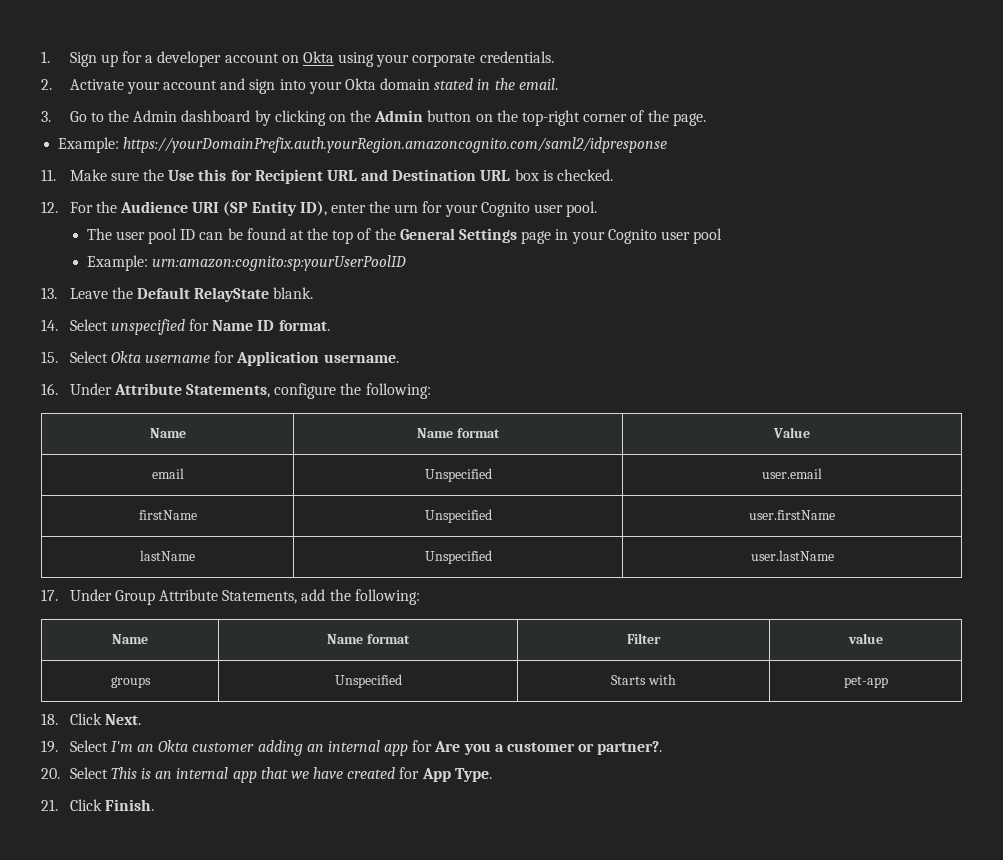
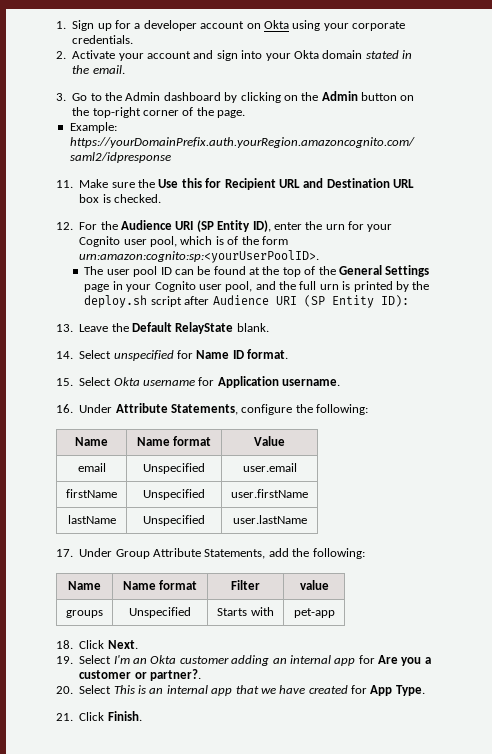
- 12. For the Audience URI (SP Entity ID), enter the urn for your Cognito user pool.
+ 12. For the Audience URI (SP Entity ID), enter the urn for your Cognito user pool, which is of the form urn:amazon:cognito:sp:<yourUserPoolID>.
- The user pool ID can be found at the top of the General Settings page in your Cognito user pool
- Example: urn:amazon:cognito:sp:yourUserPoolID
+ The user pool ID can be found at the top of the General Settings page in your Cognito user pool, and the full urn is printed by the deploy.sh script after Audience URI (SP Entity ID):

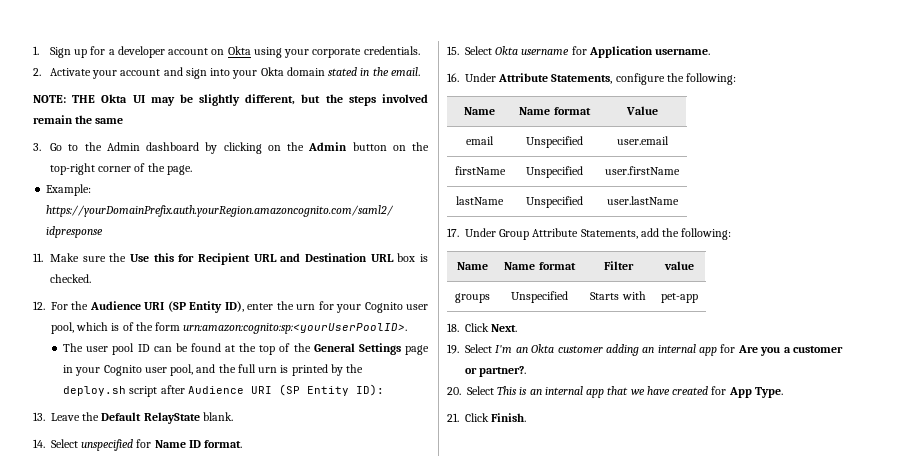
+ NOTE: THE Okta UI may be slightly different, but the steps involved remain the same

